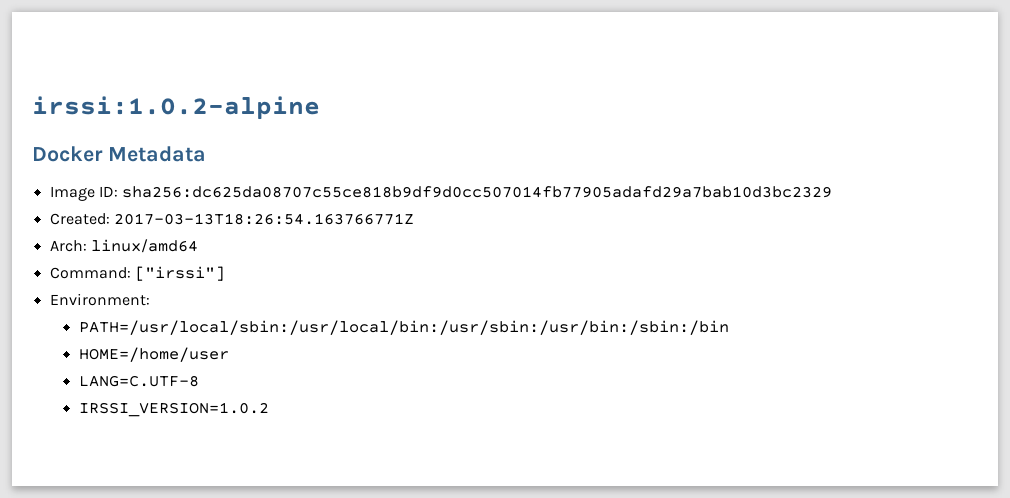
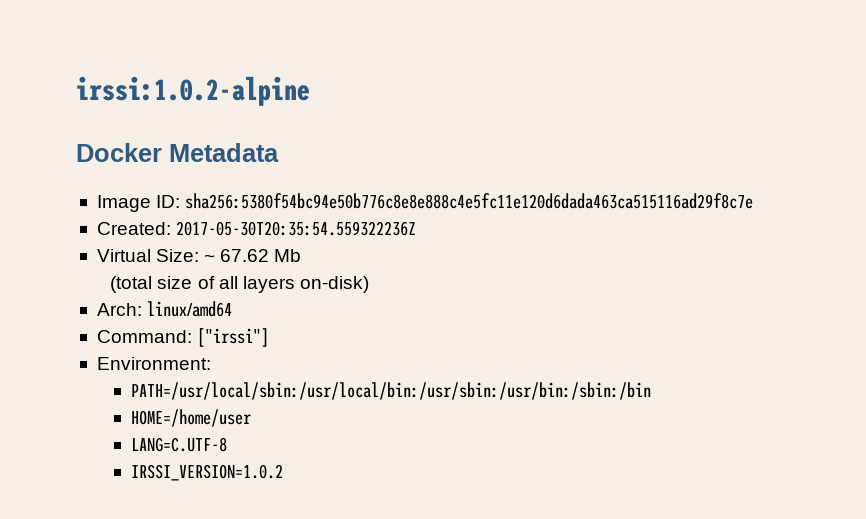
- Image ID: sha256:dc625da08707c55ce818b9df9d0cc507014fb77905adafd29a7bab10d3bc2329
+ Image ID: sha256:5380f54bc94e50b776c8e8e888c4e5fc11e120d6dada463ca515116ad29f8c7e
- Created: 2017-03-13T18:26:54.163766771Z
+ Created: 2017-05-30T20:35:54.559322236Z
+ Virtual Size: ~ 67.62 Mb
+ (total size of all layers on-disk)

